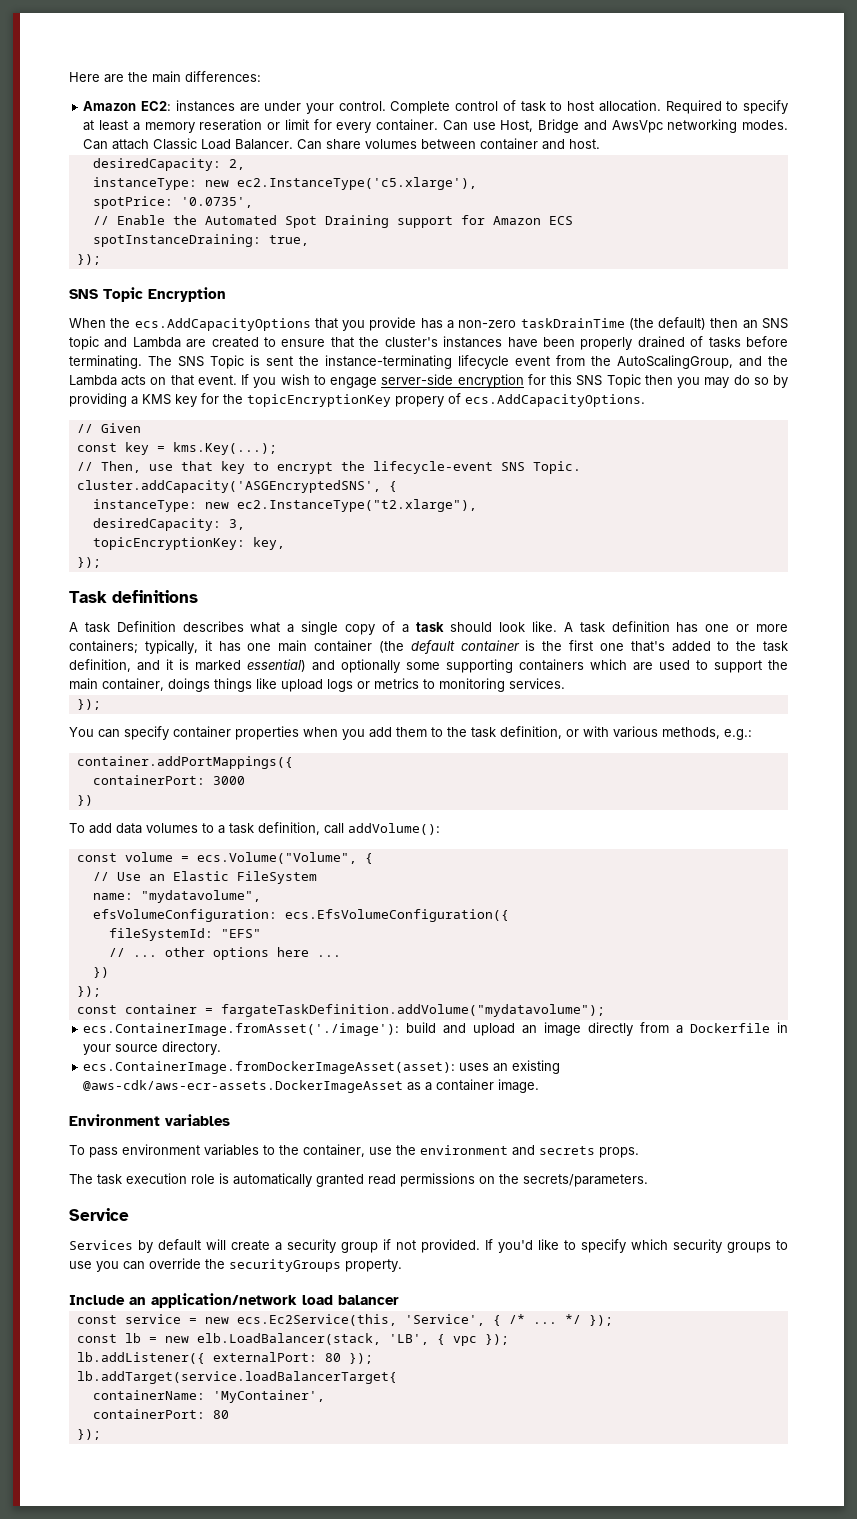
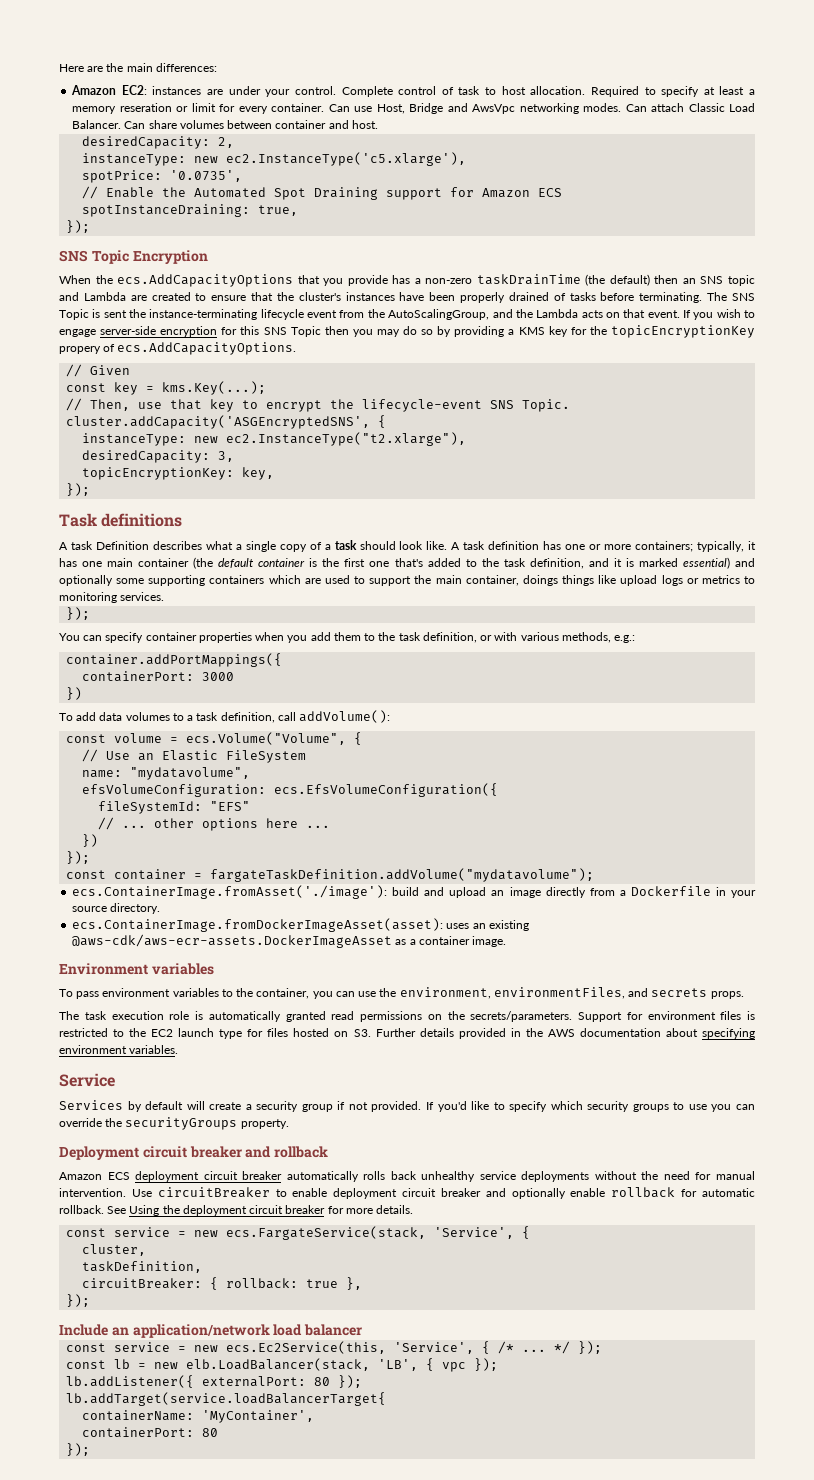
- To pass environment variables to the container, use the environment and secrets props.
+ To pass environment variables to the container, you can use the environment, environmentFiles, and secrets props.
+ Support for environment files is restricted to the EC2 launch type for files hosted on S3. Further details provided in the AWS documentation about specifying environment variables.
+ Deployment circuit breaker and rollback
+ Amazon ECS deployment circuit breaker automatically rolls back unhealthy service deployments without the need for manual intervention. Use circuitBreaker to enable deployment circuit breaker and optionally enable rollback for automatic rollback. See Using the deployment circuit breaker for more details.
+ const service = new ecs.FargateService(stack, 'Service', {
+ cluster,
+ taskDefinition,
+ circuitBreaker: { rollback: true },
+ });

